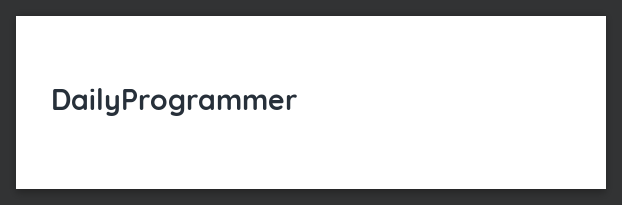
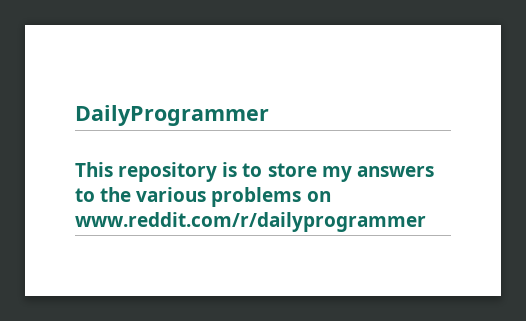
+ This repository is to store my answers to the various problems on www.reddit.com/r/dailyprogrammer

